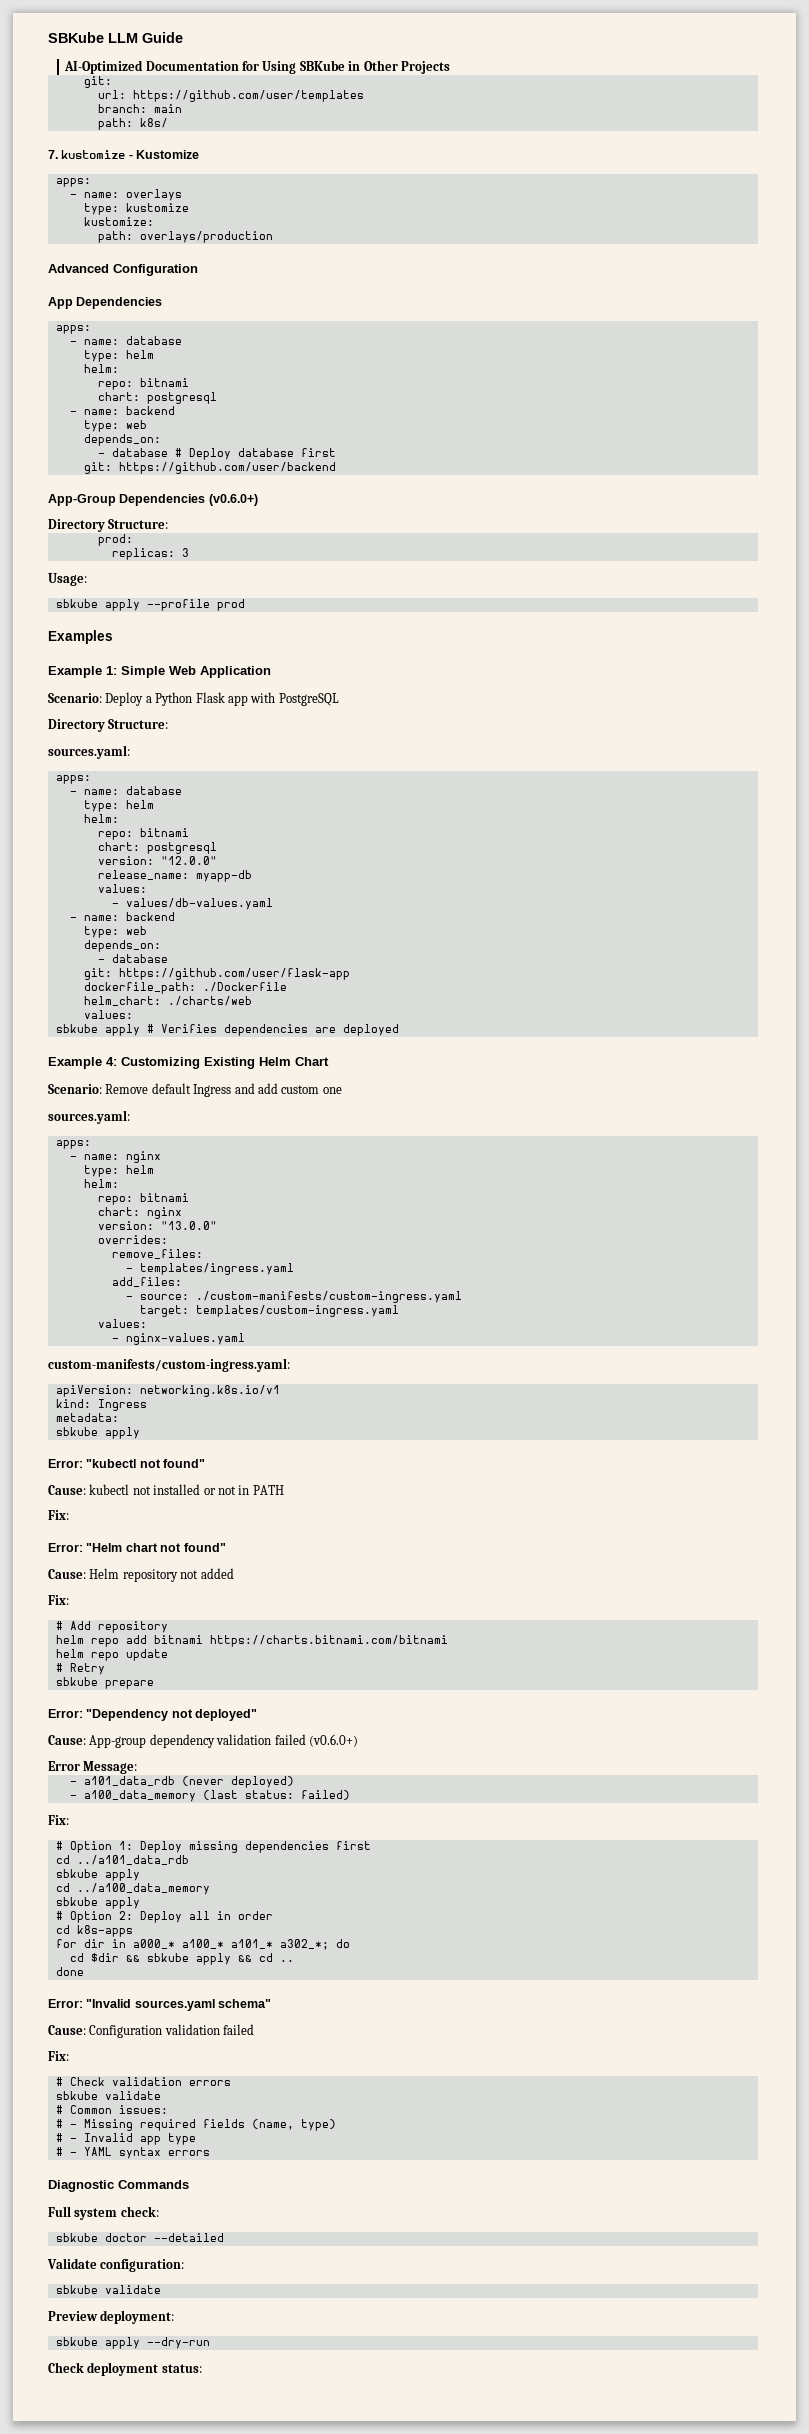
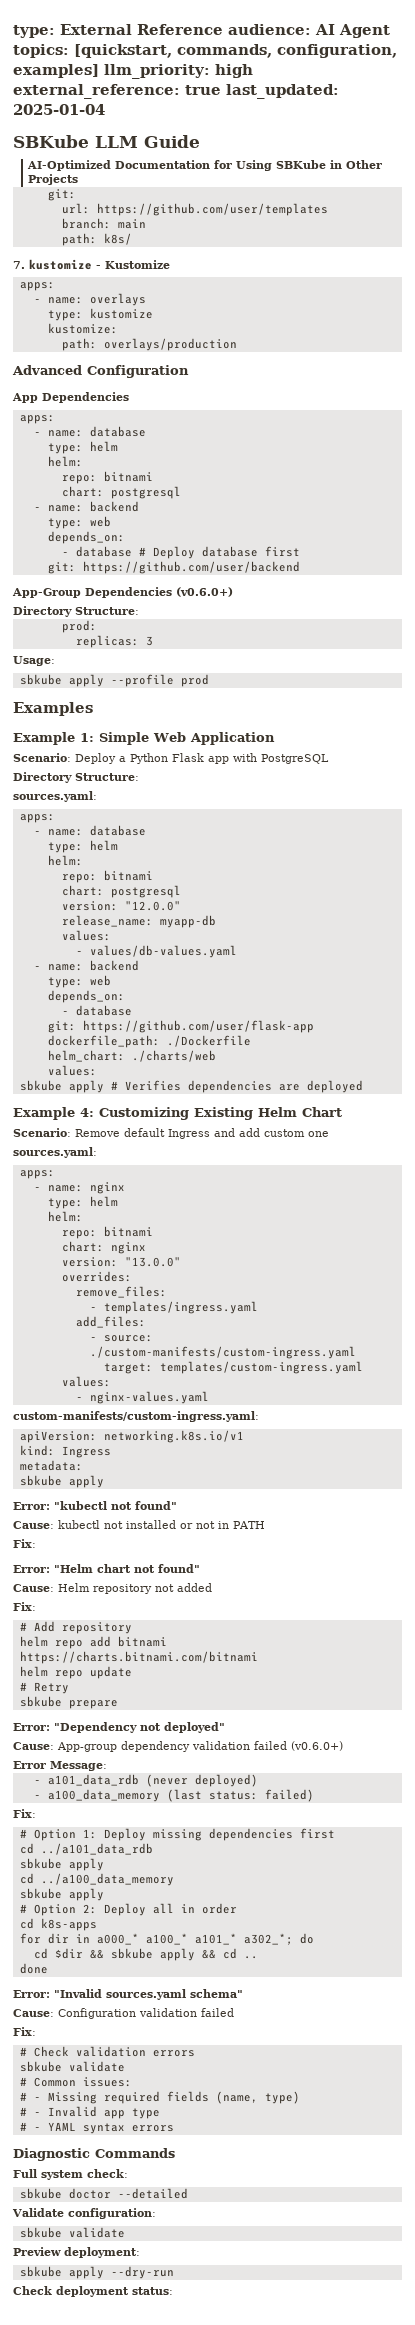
+ type: External Reference audience: AI Agent topics: [quickstart, commands, configuration, examples] llm_priority: high external_reference: true last_updated: 2025-01-04

